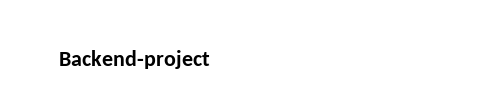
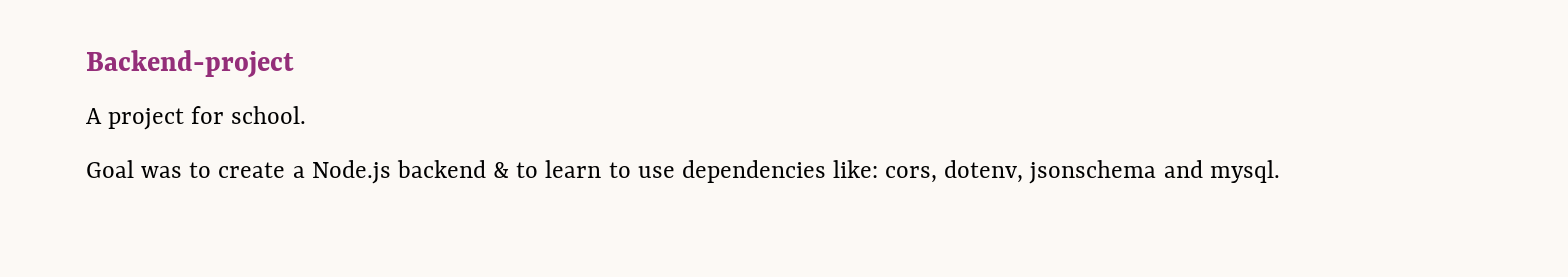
+ A project for school.
+ Goal was to create a Node.js backend & to learn to use dependencies like: cors, dotenv, jsonschema and mysql.

